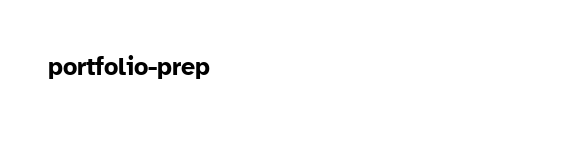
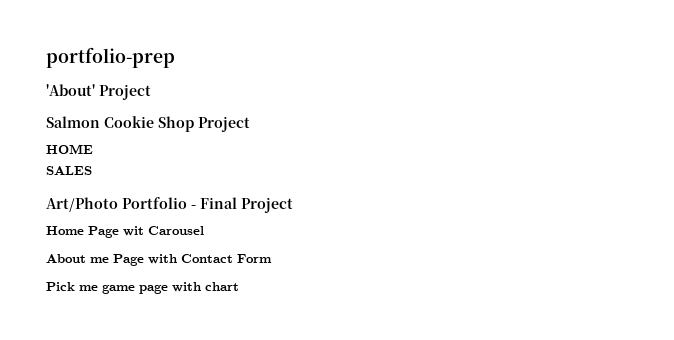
+ 'About' Project
+ Salmon Cookie Shop Project
+ HOME
+ SALES
+ Art/Photo Portfolio - Final Project
+ Home Page wit Carousel
+ About me Page with Contact Form
+ Pick me game page with chart

